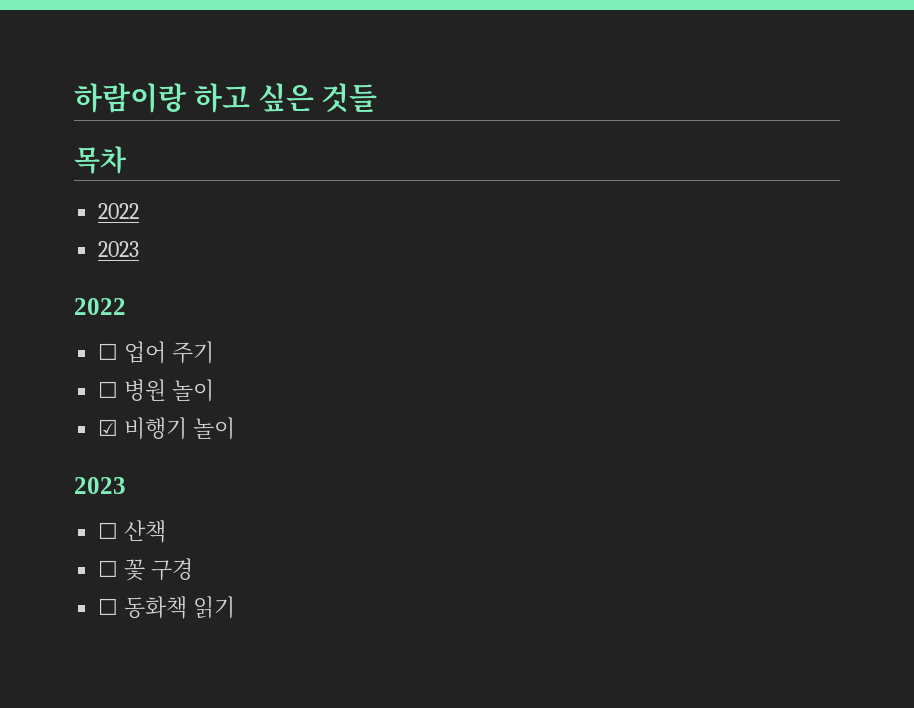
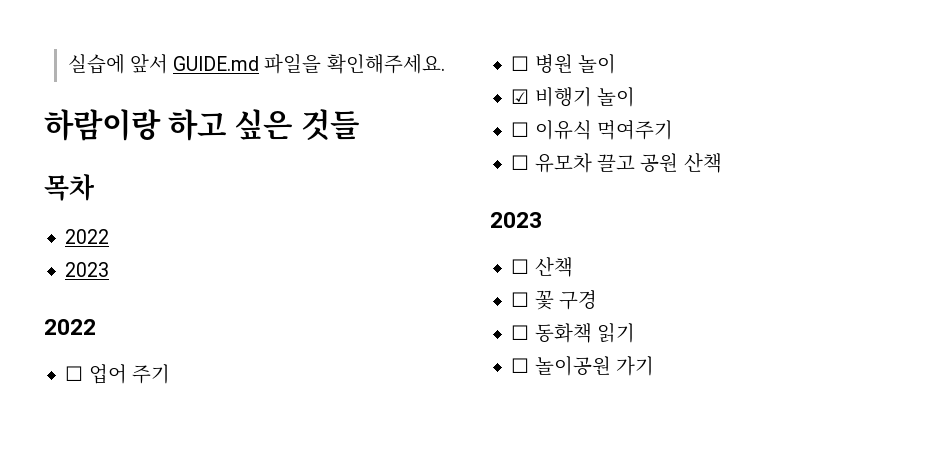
+ 실습에 앞서 GUIDE.md 파일을 확인해주세요.
+ ☐ 이유식 먹여주기
+ ☐ 유모차 끌고 공원 산책
+ ☐ 놀이공원 가기

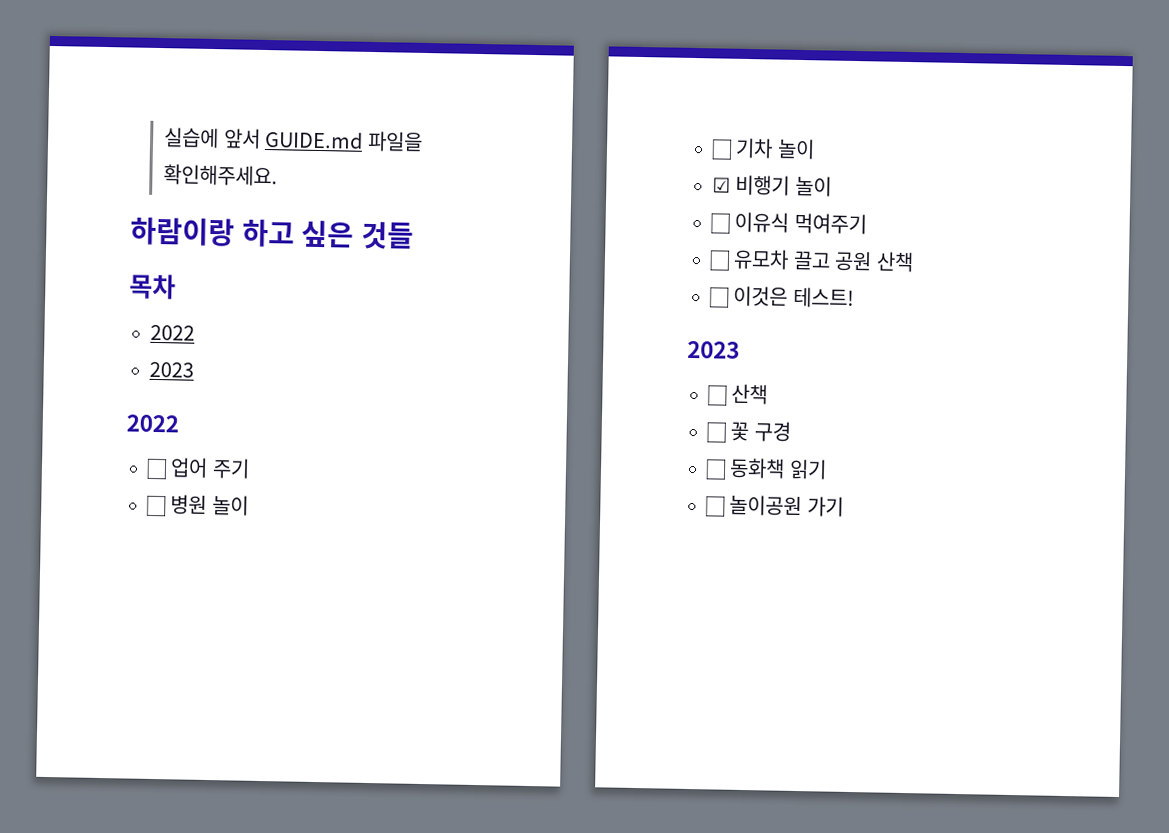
+ ☐ 기차 놀이
+ ☐ 이것은 테스트!

